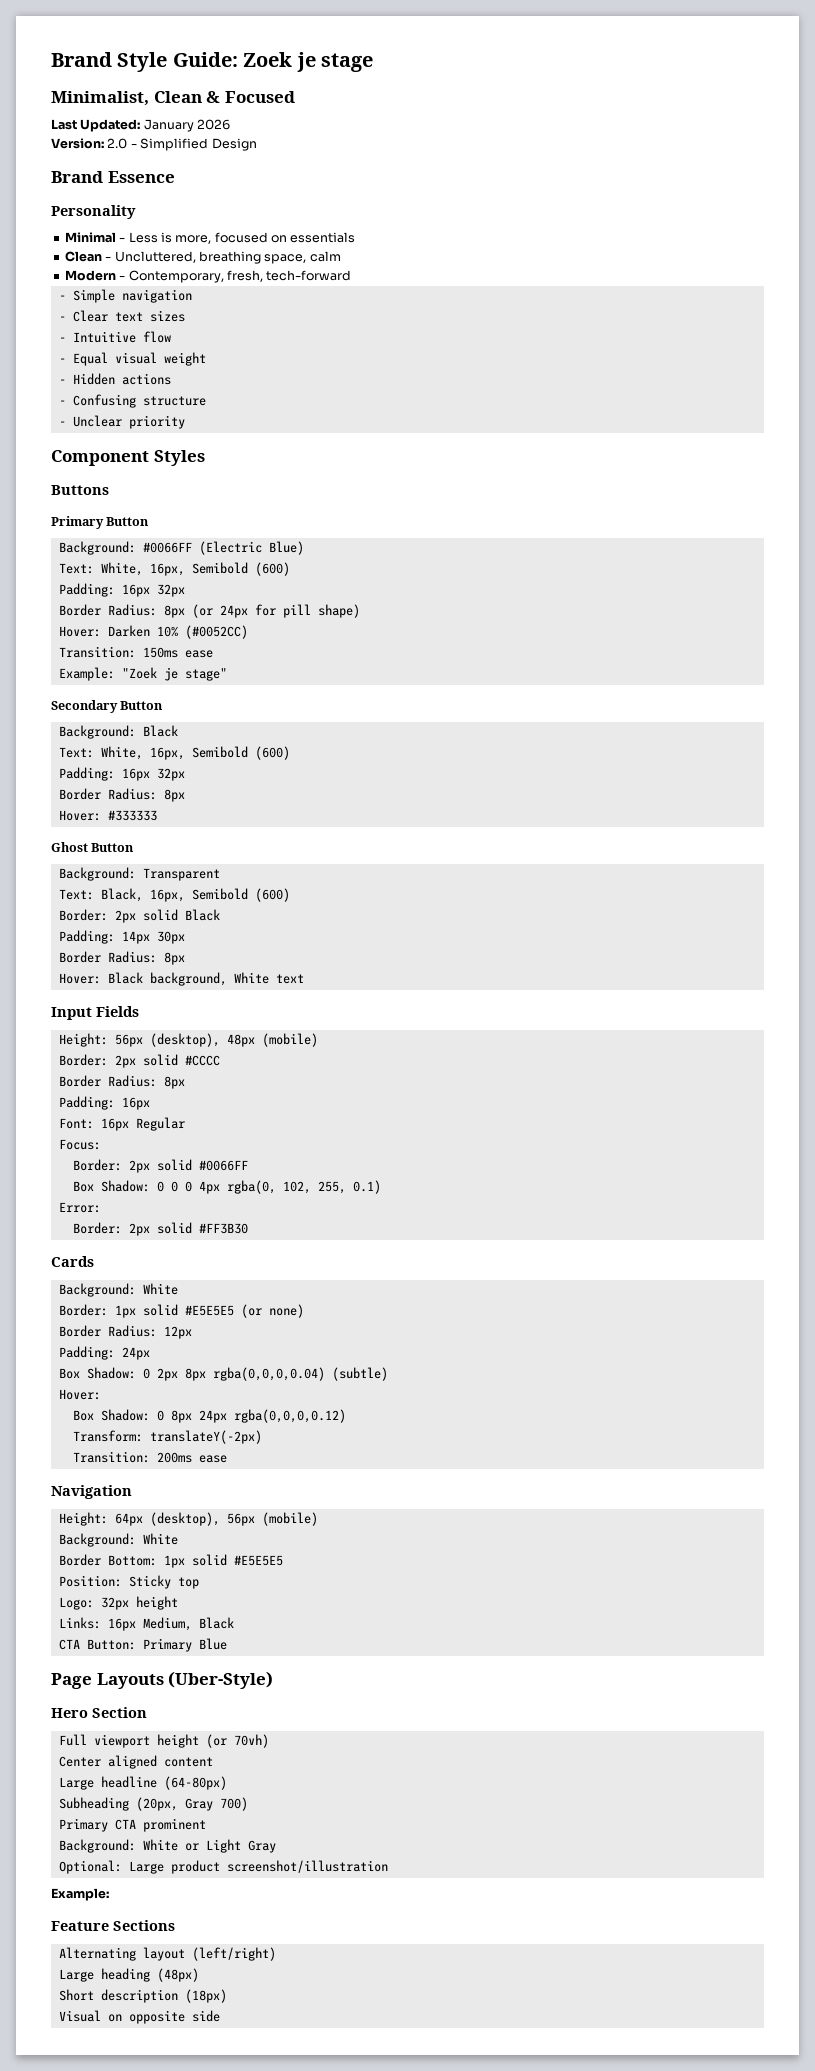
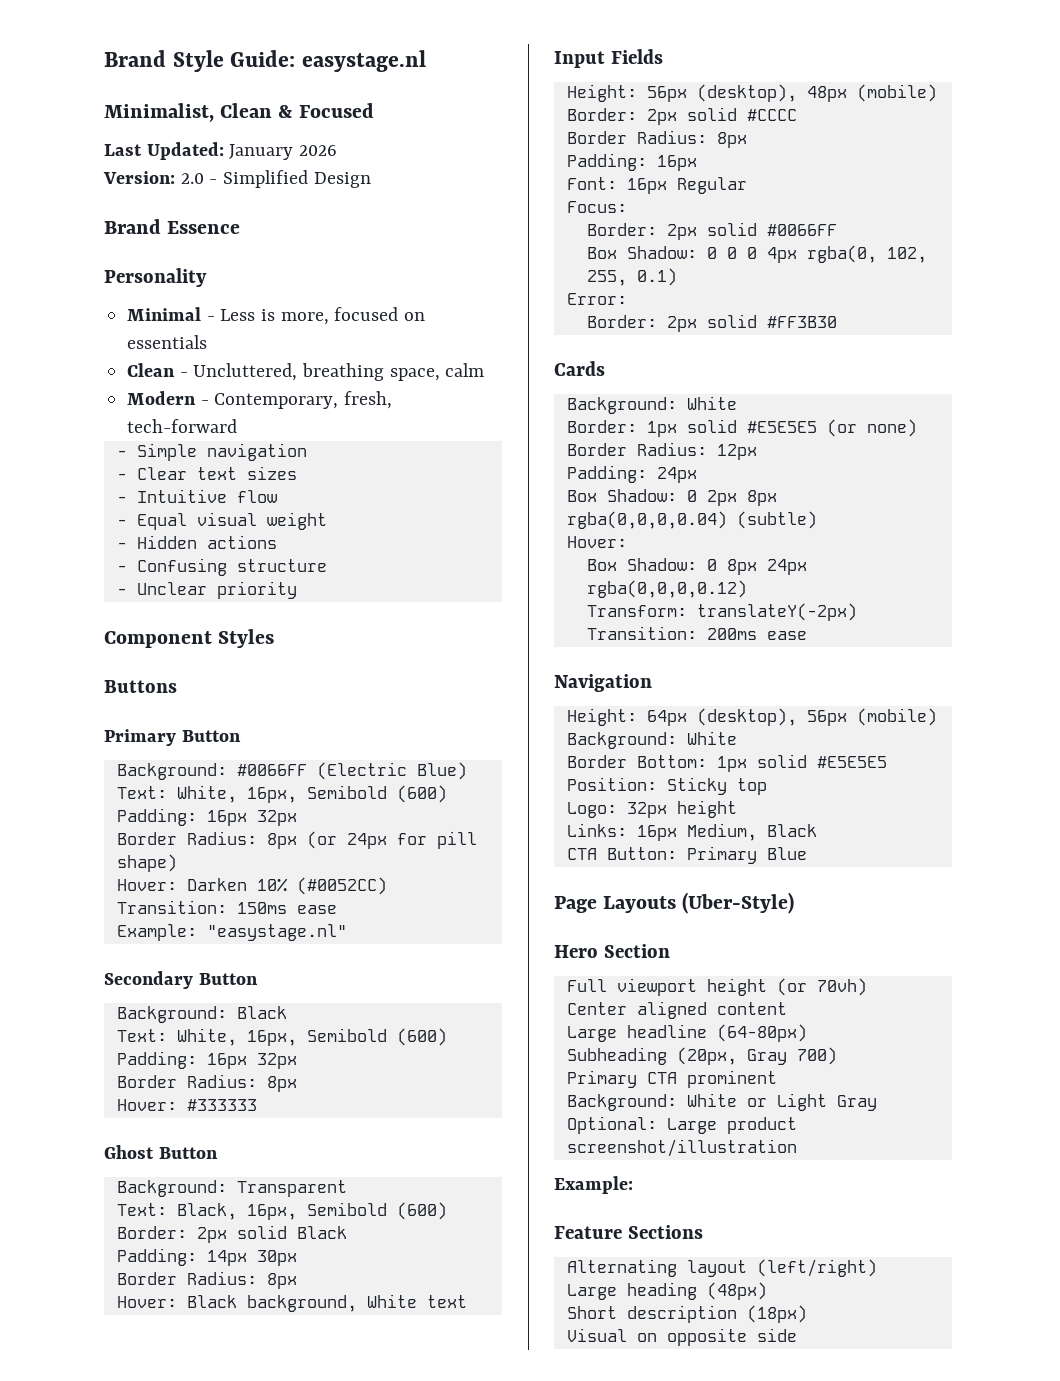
- Brand Style Guide: Zoek je stage
+ Brand Style Guide: easystage.nl
- Example: "Zoek je stage"
+ Example: "easystage.nl"

